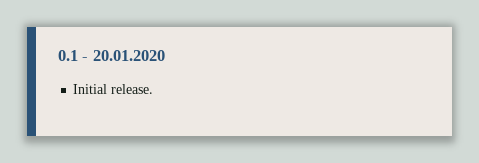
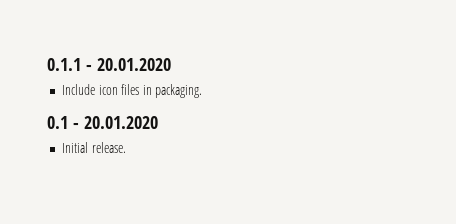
+ 0.1.1 - 20.01.2020
+ Include icon files in packaging.

